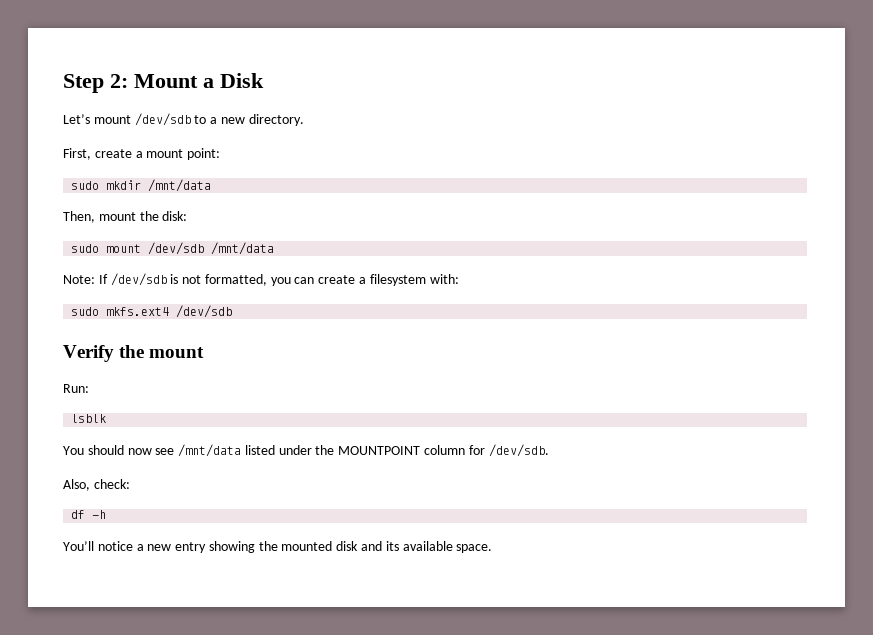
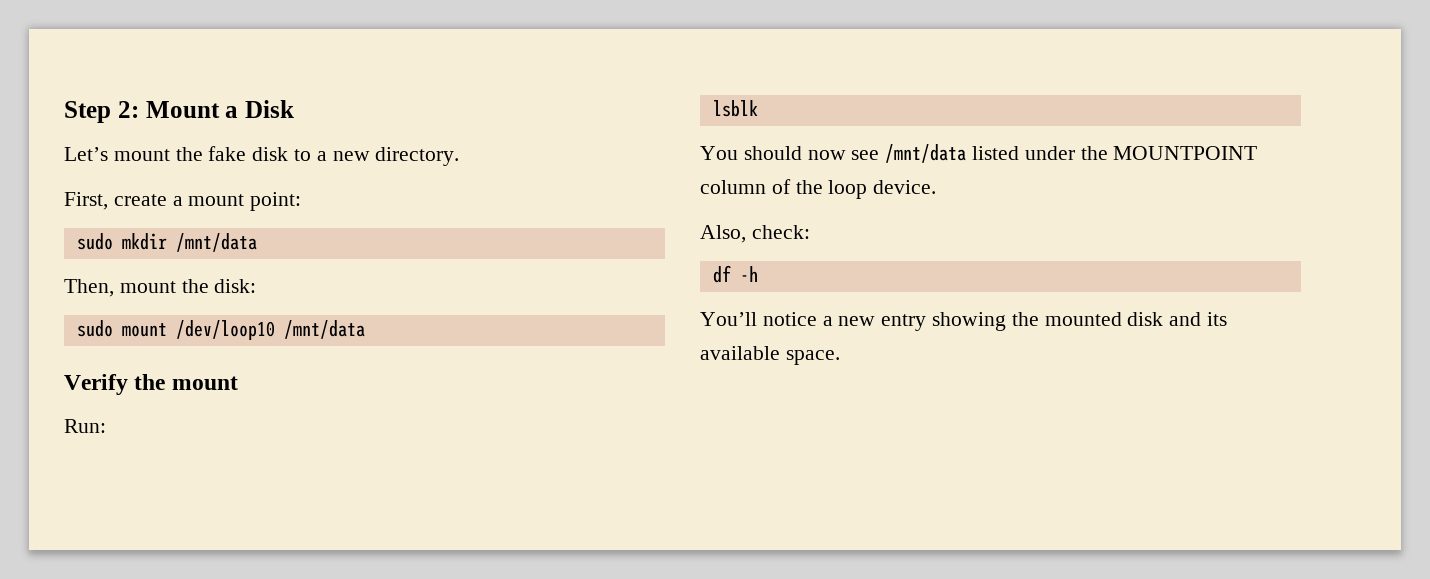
- Let’s mount /dev/sdb to a new directory.
+ Let’s mount the fake disk to a new directory.
- sudo mount /dev/sdb /mnt/data
- Note: If /dev/sdb is not formatted, you can create a filesystem with:
- sudo mkfs.ext4 /dev/sdb
+ sudo mount /dev/loop10 /mnt/data
- You should now see /mnt/data listed under the MOUNTPOINT column for /dev/sdb.
+ You should now see /mnt/data listed under the MOUNTPOINT column of the loop device.

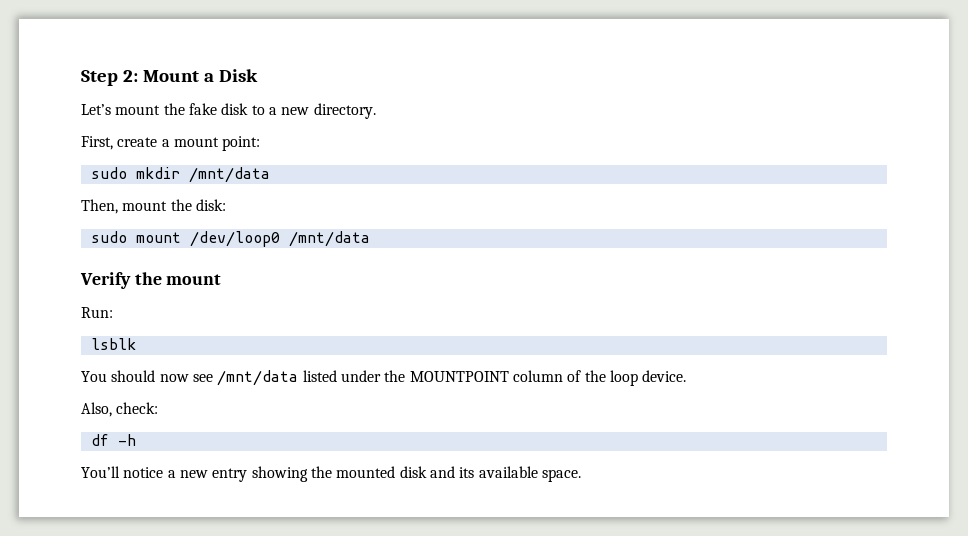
- sudo mount /dev/loop10 /mnt/data
+ sudo mount /dev/loop0 /mnt/data

